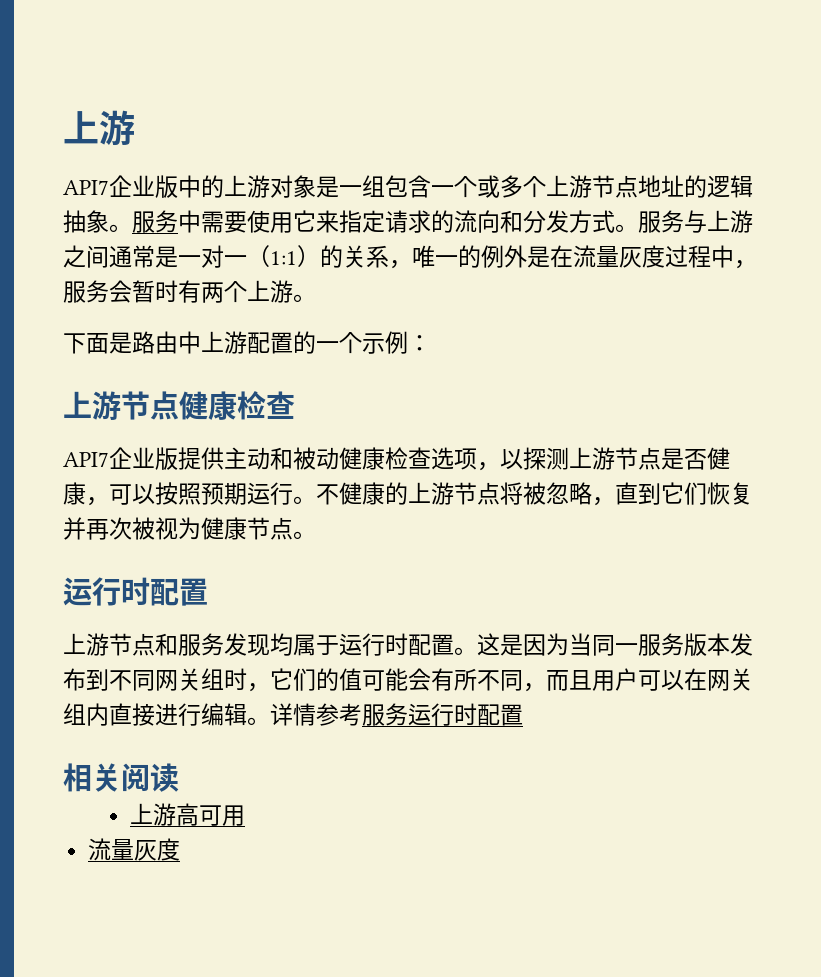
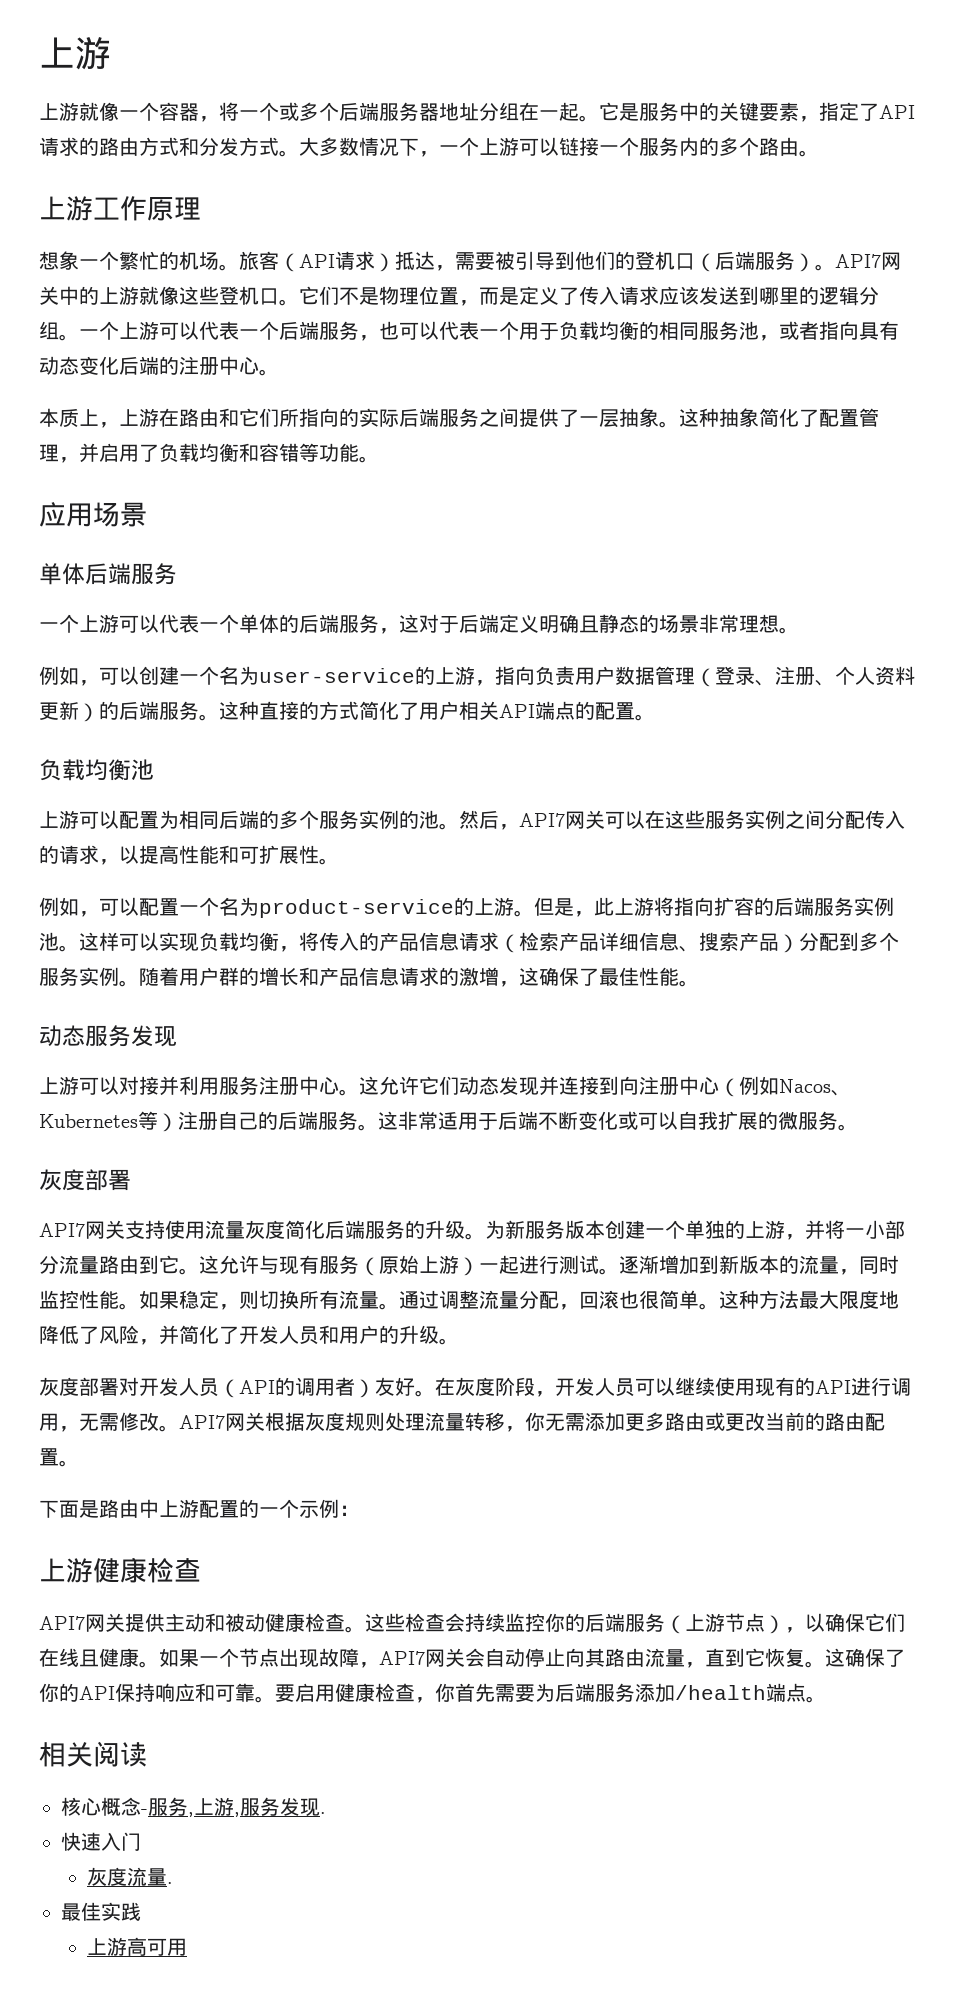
- API7企业版中的上游对象是一组包含一个或多个上游节点地址的逻辑抽象。服务中需要使用它来指定请求的流向和分发方式。服务与上游之间通常是一对一（1:1）的关系，唯一的例外是在流量灰度过程中，服务会暂时有两个上游。
+ 上游就像一个容器，将一个或多个后端服务器地址分组在一起。它是服务中的关键要素，指定了API请求的路由方式和分发方式。大多数情况下，一个上游可以链接一个服务内的多个路由。
+ 上游工作原理
+ 想象一个繁忙的机场。旅客（API请求）抵达，需要被引导到他们的登机口（后端服务）。API7网关中的上游就像这些登机口。它们不是物理位置，而是定义了传入请求应该发送到哪里的逻辑分组。一个上游可以代表一个后端服务，也可以代表一个用于负载均衡的相同服务池，或者指向具有动态变化后端的注册中心。
+ 本质上，上游在路由和它们所指向的实际后端服务之间提供了一层抽象。这种抽象简化了配置管理，并启用了负载均衡和容错等功能。
+ 应用场景
+ 单体后端服务
+ 一个上游可以代表一个单体的后端服务，这对于后端定义明确且静态的场景非常理想。
+ 例如，可以创建一个名为user-service的上游，指向负责用户数据管理（登录、注册、个人资料更新）的后端服务。这种直接的方式简化了用户相关API端点的配置。
+ 负载均衡池
+ 上游可以配置为相同后端的多个服务实例的池。然后，API7网关可以在这些服务实例之间分配传入的请求，以提高性能和可扩展性。
+ 例如，可以配置一个名为product-service的上游。但是，此上游将指向扩容的后端服务实例池。这样可以实现负载均衡，将传入的产品信息请求（检索产品详细信息、搜索产品）分配到多个服务实例。随着用户群的增长和产品信息请求的激增，这确保了最佳性能。
+ 动态服务发现
+ 上游可以对接并利用服务注册中心。这允许它们动态发现并连接到向注册中心（例如Nacos、Kubernetes等）注册自己的后端服务。这非常适用于后端不断变化或可以自我扩展的微服务。
+ 灰度部署
+ API7网关支持使用流量灰度简化后端服务的升级。为新服务版本创建一个单独的上游，并将一小部分流量路由到它。这允许与现有服务（原始上游）一起进行测试。逐渐增加到新版本的流量，同时监控性能。如果稳定，则切换所有流量。通过调整流量分配，回滚也很简单。这种方法最大限度地降低了风险，并简化了开发人员和用户的升级。
+ 灰度部署对开发人员（API的调用者）友好。在灰度阶段，开发人员可以继续使用现有的API进行调用，无需修改。API7网关根据灰度规则处理流量转移，你无需添加更多路由或更改当前的路由配置。
- 上游节点健康检查
+ 上游健康检查
- API7企业版提供主动和被动健康检查选项，以探测上游节点是否健康，可以按照预期运行。不健康的上游节点将被忽略，直到它们恢复并再次被视为健康节点。
- 运行时配置
- 上游节点和服务发现均属于运行时配置。这是因为当同一服务版本发布到不同网关组时，它们的值可能会有所不同，而且用户可以在网关组内直接进行编辑。详情参考服务运行时配置
+ API7网关提供主动和被动健康检查。这些检查会持续监控你的后端服务（上游节点），以确保它们在线且健康。如果一个节点出现故障，API7网关会自动停止向其路由流量，直到它恢复。这确保了你的API保持响应和可靠。要启用健康检查，你首先需要为后端服务添加/health端点。
  相关阅读
+ 核心概念-服务,上游,服务发现.
+ 快速入门
+ 灰度流量.
+ 最佳实践
  上游高可用
- 流量灰度

